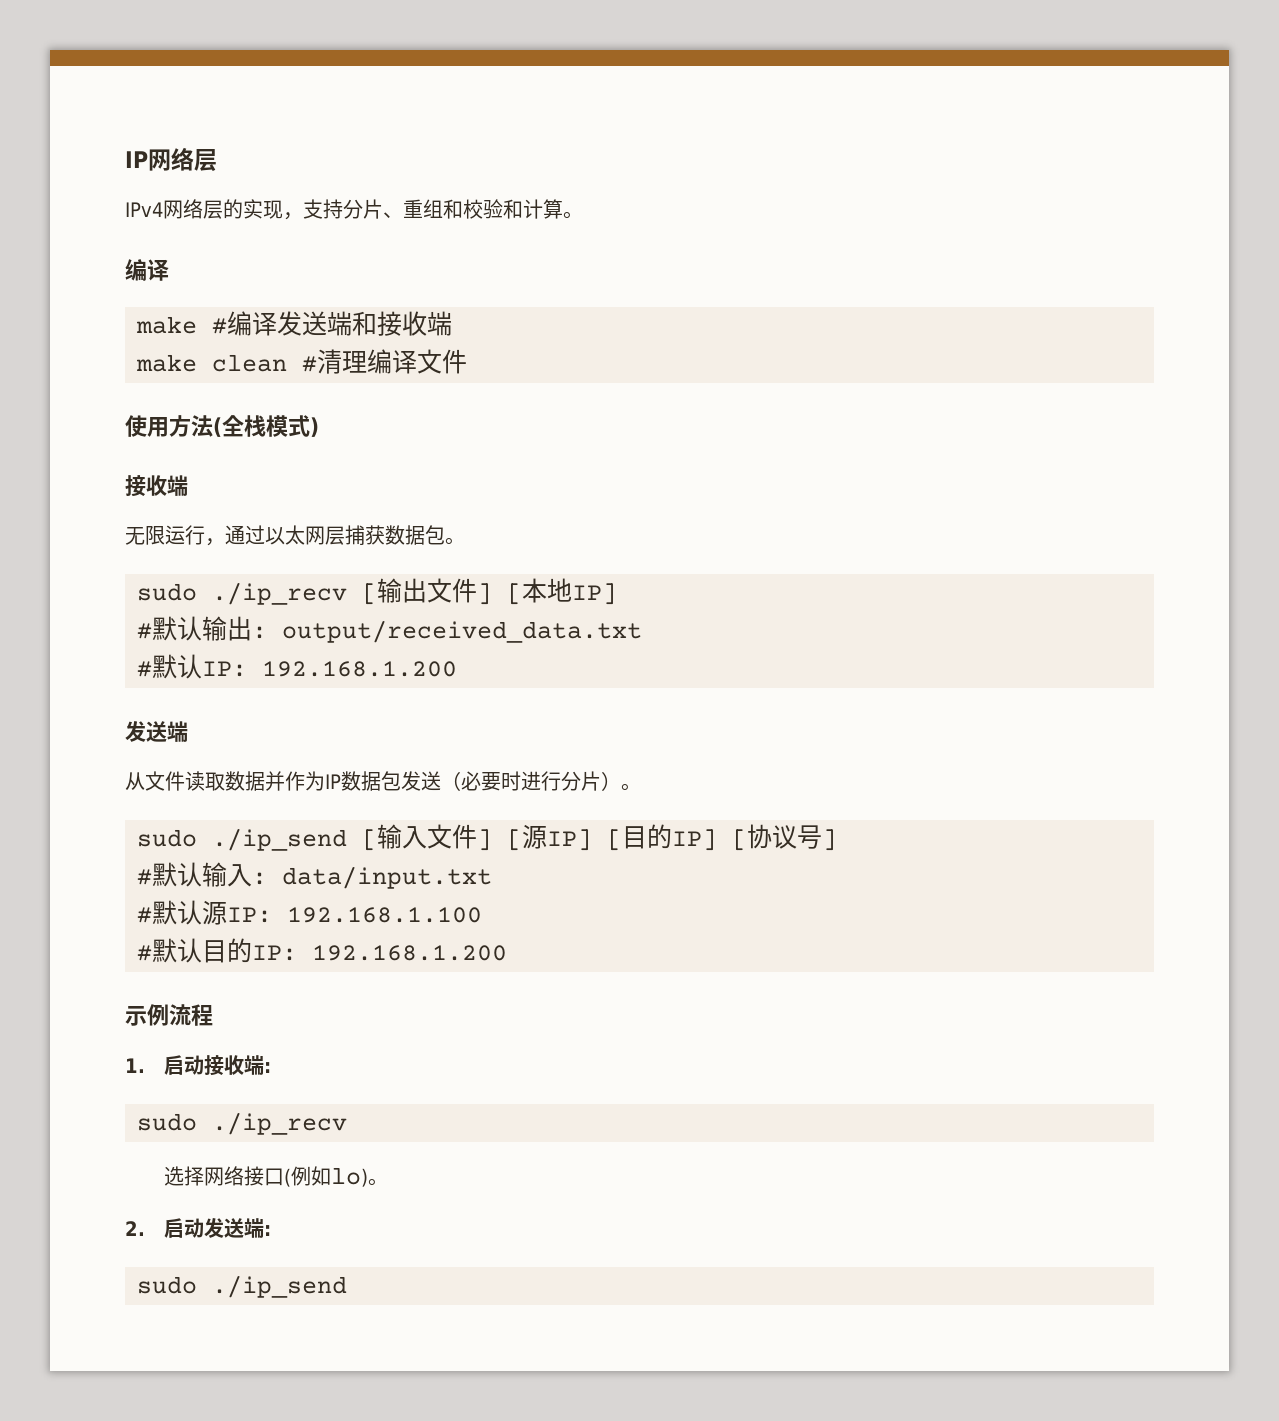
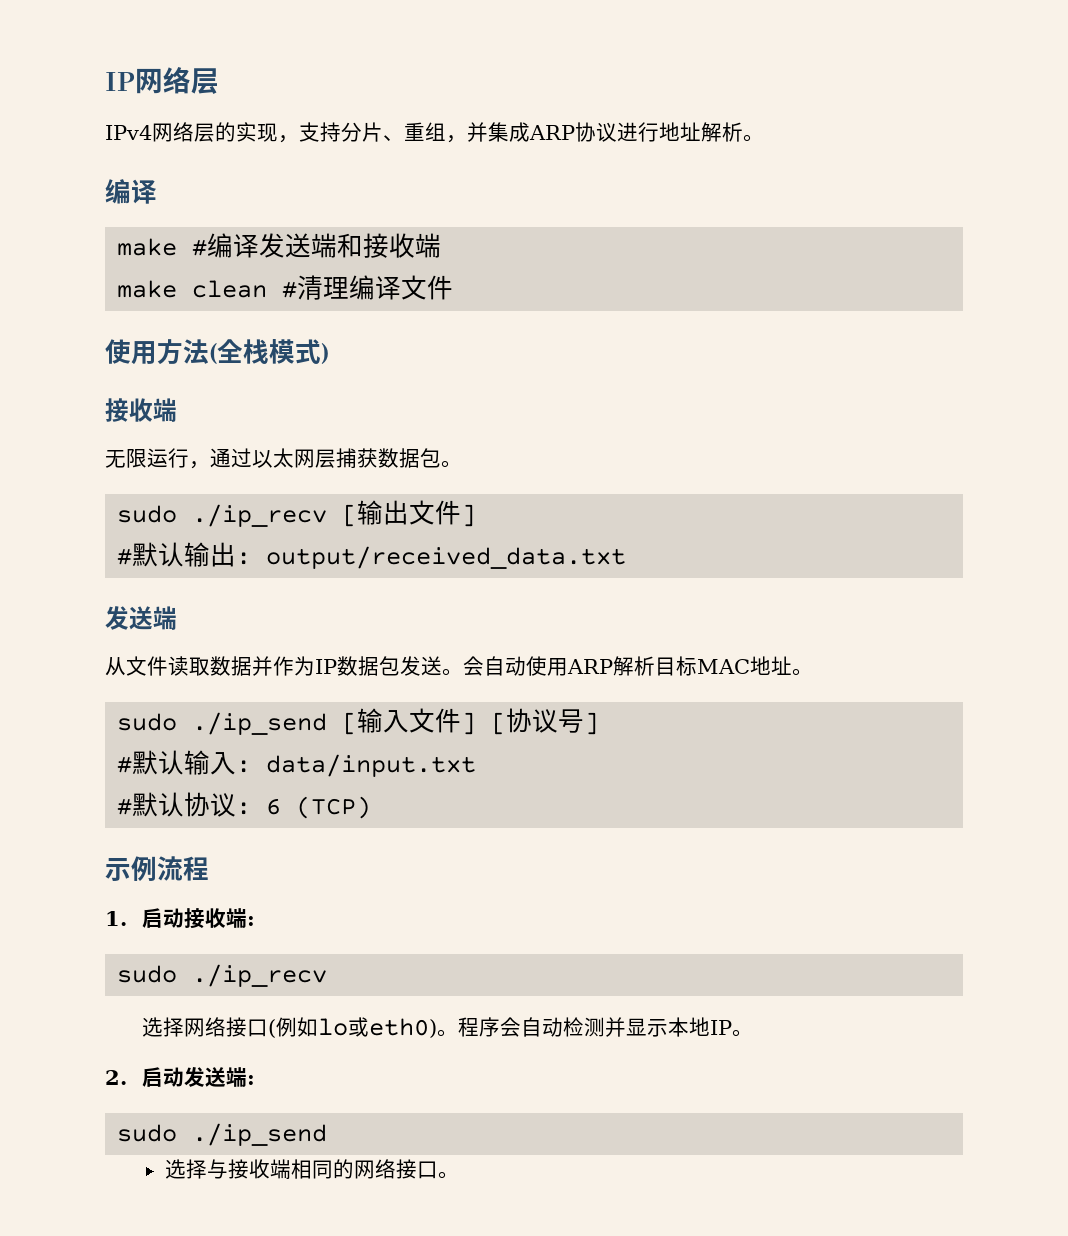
- IPv4网络层的实现，支持分片、重组和校验和计算。
+ IPv4网络层的实现，支持分片、重组，并集成ARP协议进行地址解析。
- sudo ./ip_recv [输出文件] [本地IP]
+ sudo ./ip_recv [输出文件]
- #默认IP: 192.168.1.200
- 从文件读取数据并作为IP数据包发送（必要时进行分片）。
+ 从文件读取数据并作为IP数据包发送。会自动使用ARP解析目标MAC地址。
- sudo ./ip_send [输入文件] [源IP] [目的IP] [协议号]
+ sudo ./ip_send [输入文件] [协议号]
- #默认源IP: 192.168.1.100
- #默认目的IP: 192.168.1.200
+ #默认协议: 6 (TCP)
- 选择网络接口(例如lo)。
+ 选择网络接口(例如lo或eth0)。程序会自动检测并显示本地IP。
+ 选择与接收端相同的网络接口。

